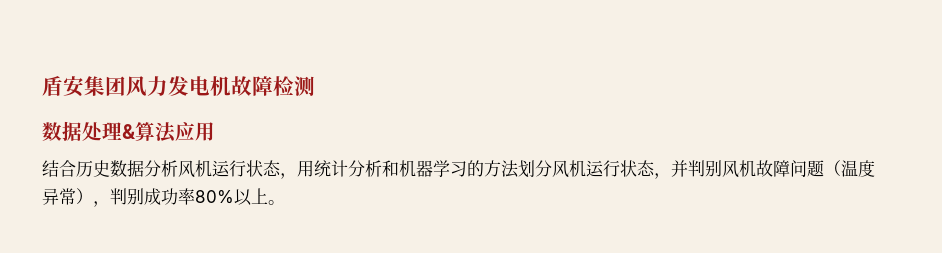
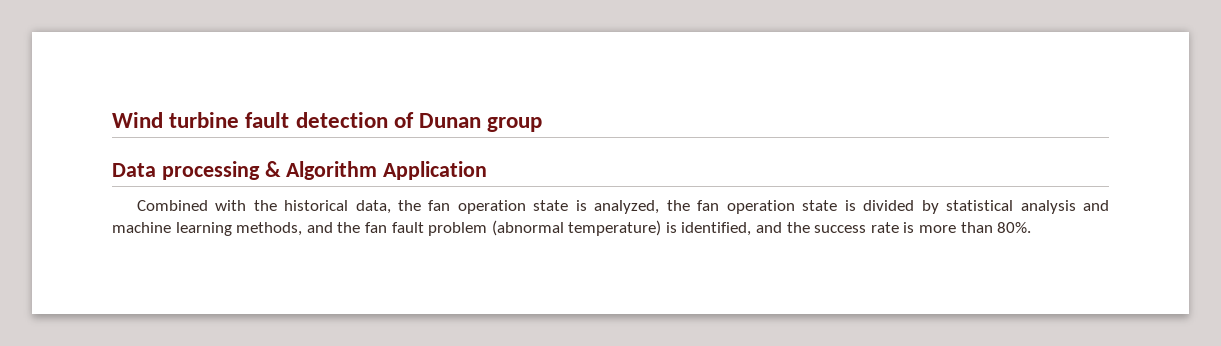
- 盾安集团风力发电机故障检测
- 数据处理&算法应用
- 结合历史数据分析风机运行状态，用统计分析和机器学习的方法划分风机运行状态，并判别风机故障问题（温度异常），判别成功率80%以上。
+ Wind turbine fault detection of Dunan group
+ Data processing & Algorithm Application
+ Combined with the historical data, the fan operation state is analyzed, the fan operation state is divided by statistical analysis and machine learning methods, and the fan fault problem (abnormal temperature) is identified, and the success rate is more than 80%.

